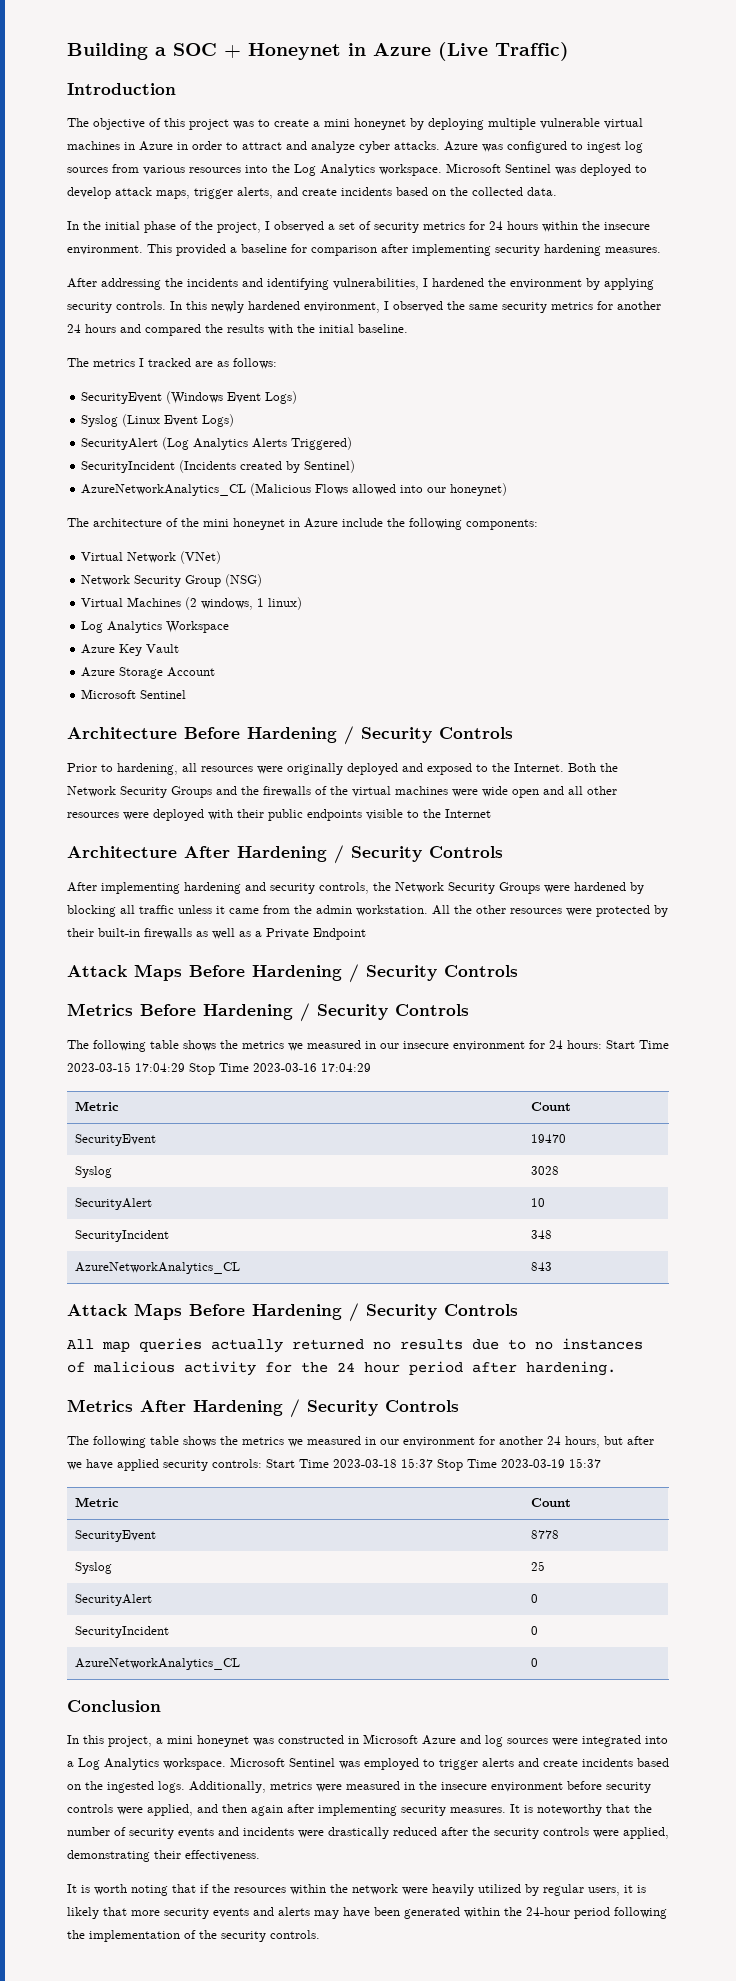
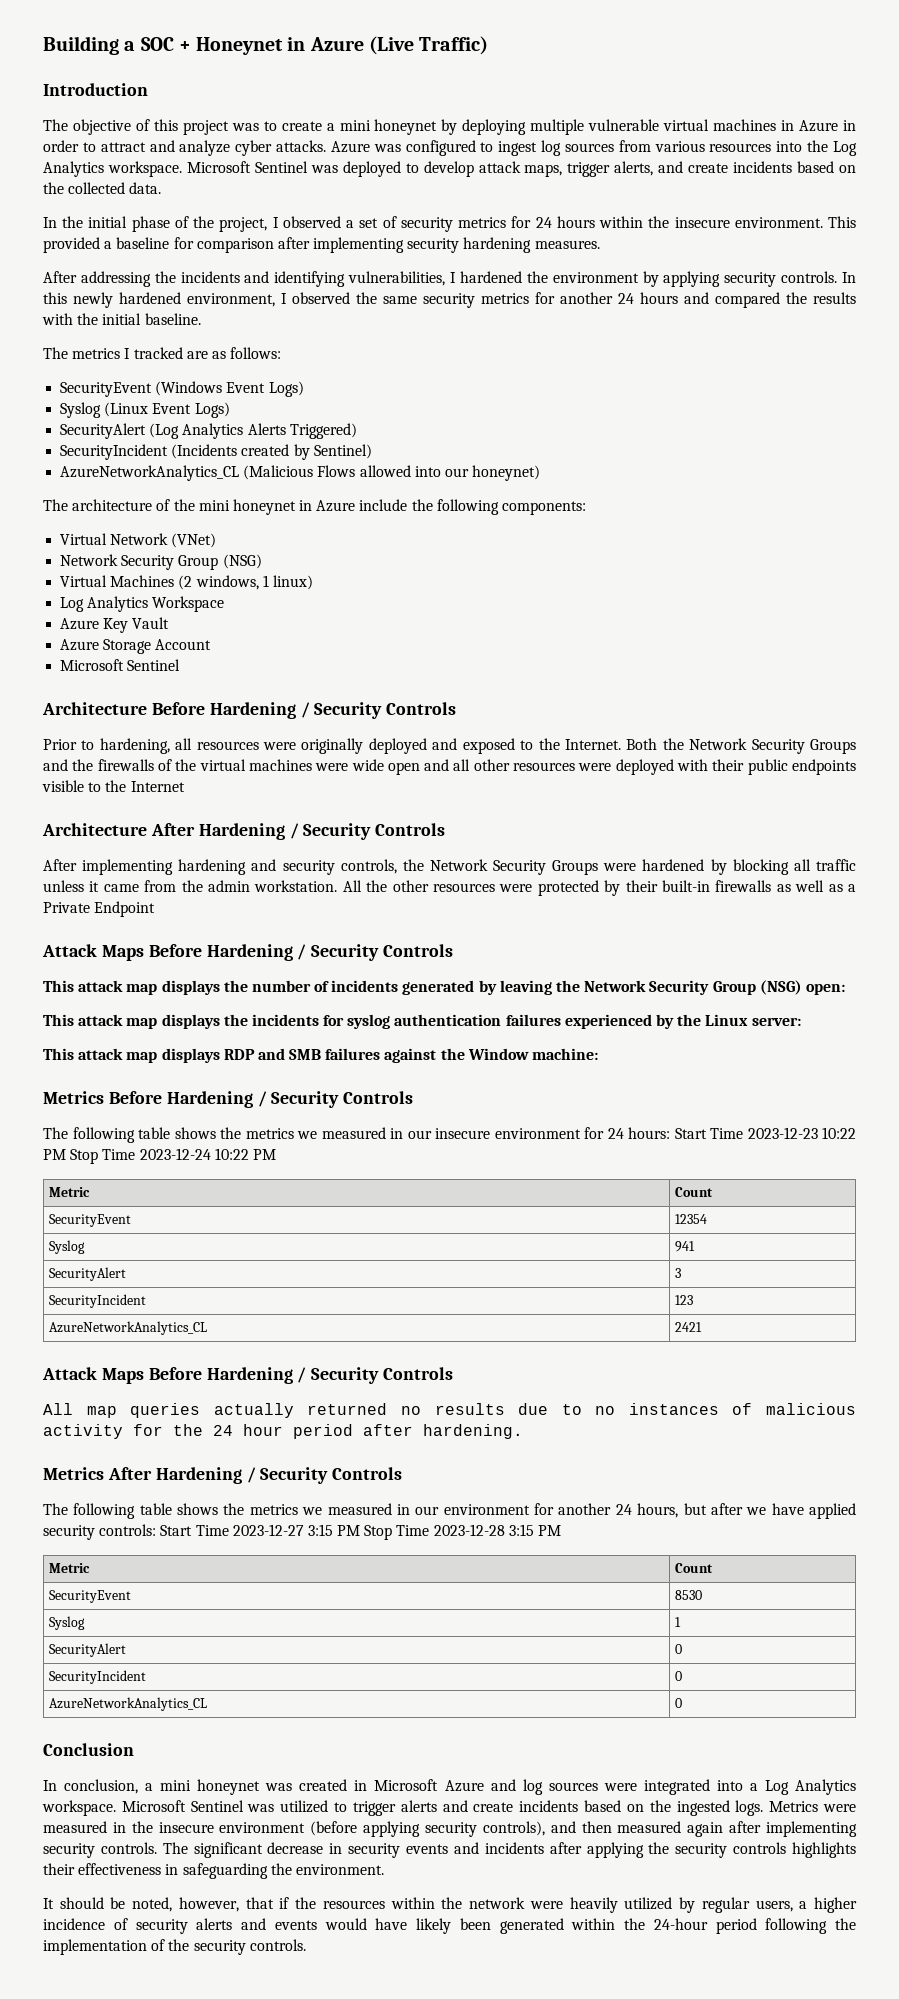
+ This attack map displays the number of incidents generated by leaving the Network Security Group (NSG) open:
+ This attack map displays the incidents for syslog authentication failures experienced by the Linux server:
+ This attack map displays RDP and SMB failures against the Window machine:
- The following table shows the metrics we measured in our insecure environment for 24 hours: Start Time 2023-03-15 17:04:29 Stop Time 2023-03-16 17:04:29
+ The following table shows the metrics we measured in our insecure environment for 24 hours: Start Time 2023-12-23 10:22 PM Stop Time 2023-12-24 10:22 PM
  Metric | Count
- SecurityEvent | 19470
- Syslog | 3028
- SecurityAlert | 10
- SecurityIncident | 348
- AzureNetworkAnalytics_CL | 843
+ SecurityEvent | 12354
+ Syslog | 941
+ SecurityAlert | 3
+ SecurityIncident | 123
+ AzureNetworkAnalytics_CL | 2421
- The following table shows the metrics we measured in our environment for another 24 hours, but after we have applied security controls: Start Time 2023-03-18 15:37 Stop Time 2023-03-19 15:37
+ The following table shows the metrics we measured in our environment for another 24 hours, but after we have applied security controls: Start Time 2023-12-27 3:15 PM Stop Time 2023-12-28 3:15 PM
  Metric | Count
- SecurityEvent | 8778
- Syslog | 25
+ SecurityEvent | 8530
+ Syslog | 1
- In this project, a mini honeynet was constructed in Microsoft Azure and log sources were integrated into a Log Analytics workspace.
+ In conclusion, a mini honeynet was created in Microsoft Azure and log sources were integrated into a Log Analytics workspace.
- Microsoft Sentinel was employed to trigger alerts and create incidents based on the ingested logs.
+ Microsoft Sentinel was utilized to trigger alerts and create incidents based on the ingested logs.
- Additionally, metrics were measured in the insecure environment before security controls were applied, and then again after implementing security measures. It is noteworthy that the number of security events and incidents were drastically reduced after the security controls were applied, demonstrating their effectiveness.
- It is worth noting that if the resources within the network were heavily utilized by regular users, it is likely that more security events and alerts may have been generated within the 24-hour period following the implementation of the security controls.
+ Metrics were measured in the insecure environment (before applying security controls), and then measured again after implementing security controls. The significant decrease in security events and incidents after applying the security controls highlights their effectiveness in safeguarding the environment.
+ It should be noted, however, that if the resources within the network were heavily utilized by regular users, a higher incidence of security alerts and events would have likely been generated within the 24-hour period following the implementation of the security controls.

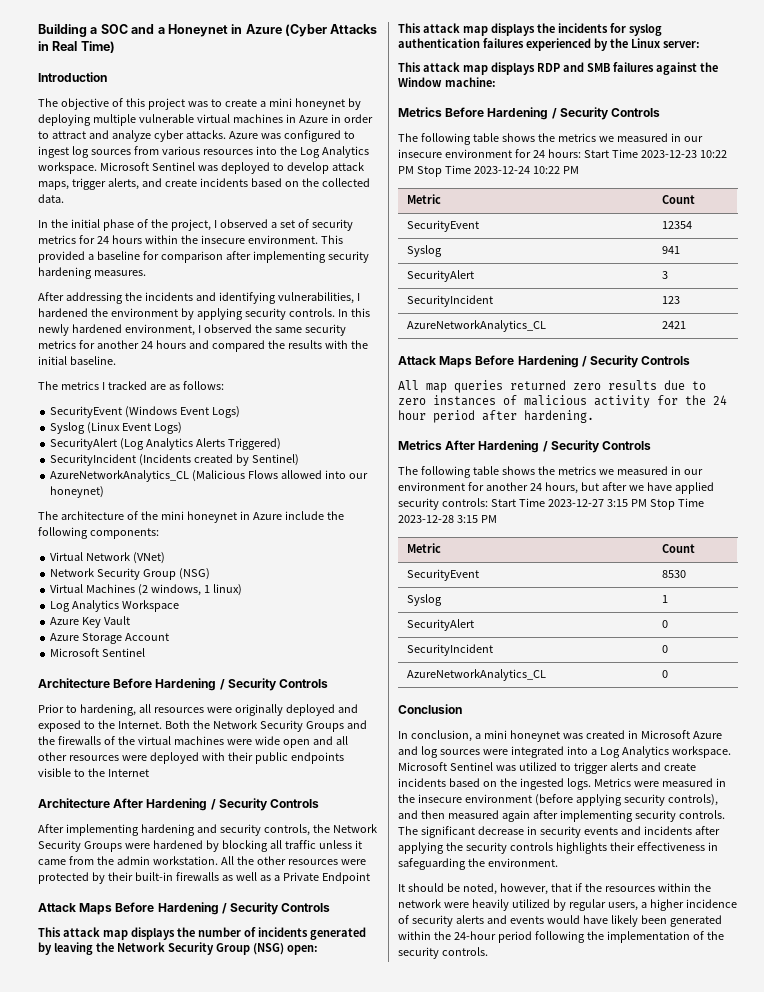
- Building a SOC + Honeynet in Azure (Live Traffic)
+ Building a SOC and a Honeynet in Azure (Cyber Attacks in Real Time)
- All map queries actually returned no results due to no instances of malicious activity for the 24 hour period after hardening.
+ All map queries returned zero results due to zero instances of malicious activity for the 24 hour period after hardening.

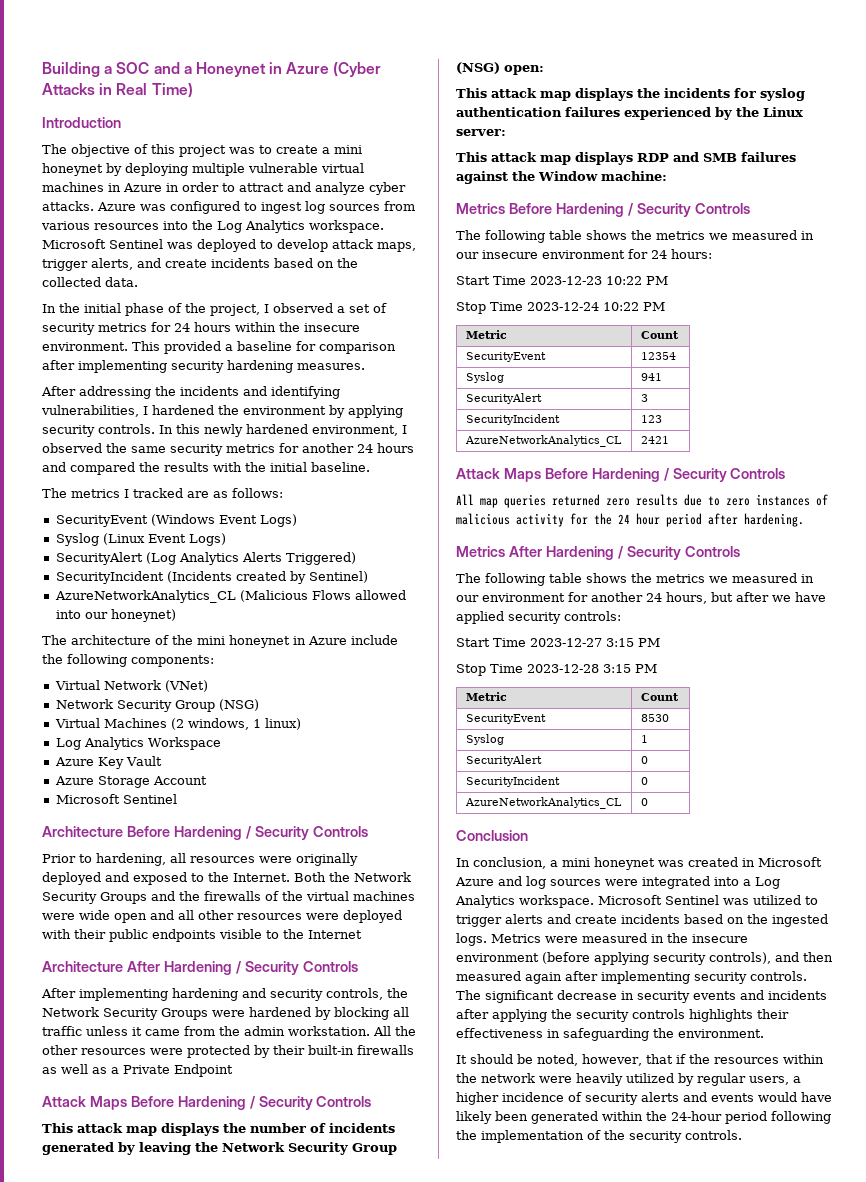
- The following table shows the metrics we measured in our insecure environment for 24 hours: Start Time 2023-12-23 10:22 PM Stop Time 2023-12-24 10:22 PM
+ The following table shows the metrics we measured in our insecure environment for 24 hours:
+ Start Time 2023-12-23 10:22 PM
+ Stop Time 2023-12-24 10:22 PM
- The following table shows the metrics we measured in our environment for another 24 hours, but after we have applied security controls: Start Time 2023-12-27 3:15 PM Stop Time 2023-12-28 3:15 PM
+ The following table shows the metrics we measured in our environment for another 24 hours, but after we have applied security controls:
+ Start Time 2023-12-27 3:15 PM
+ Stop Time 2023-12-28 3:15 PM

